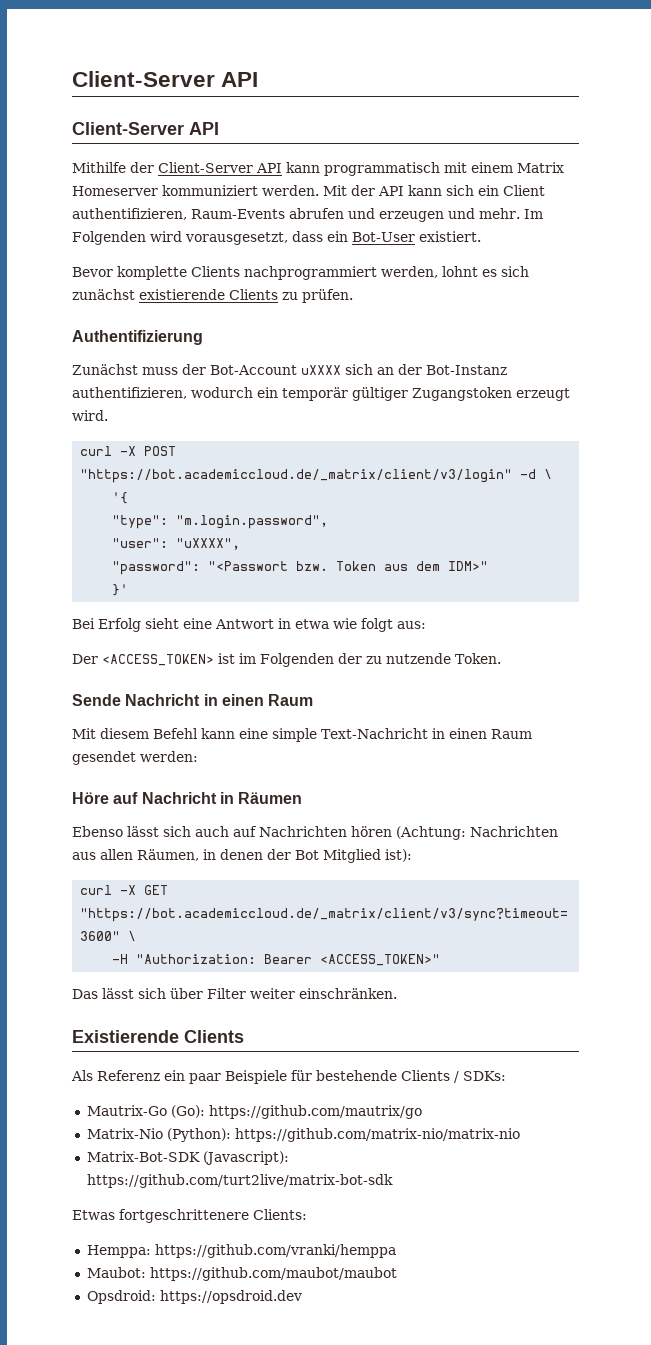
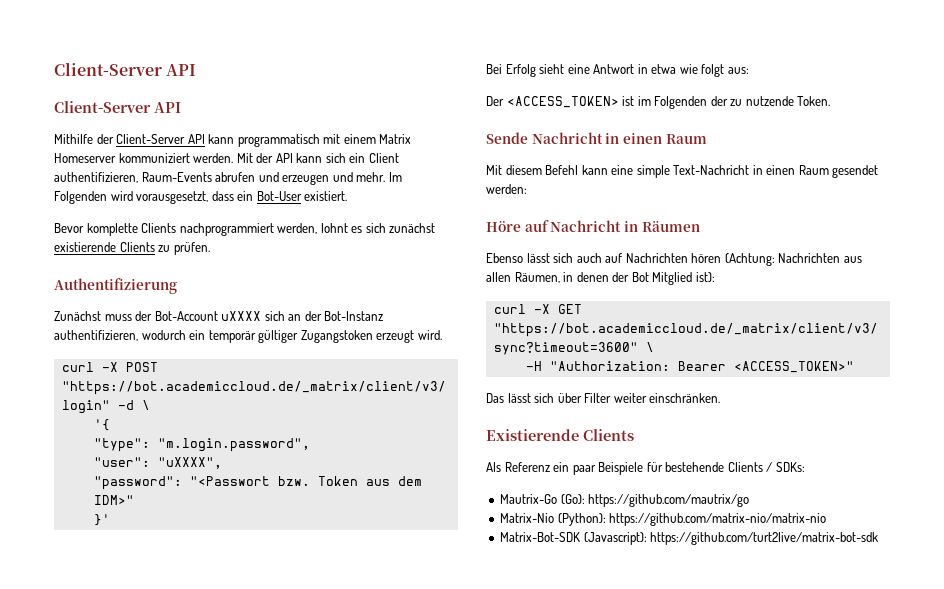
- Etwas fortgeschrittenere Clients:
- Hemppa: https://github.com/vranki/hemppa
- Maubot: https://github.com/maubot/maubot
- Opsdroid: https://opsdroid.dev

